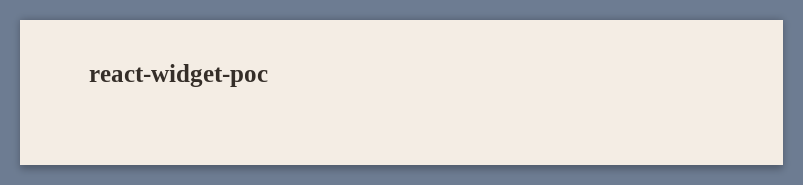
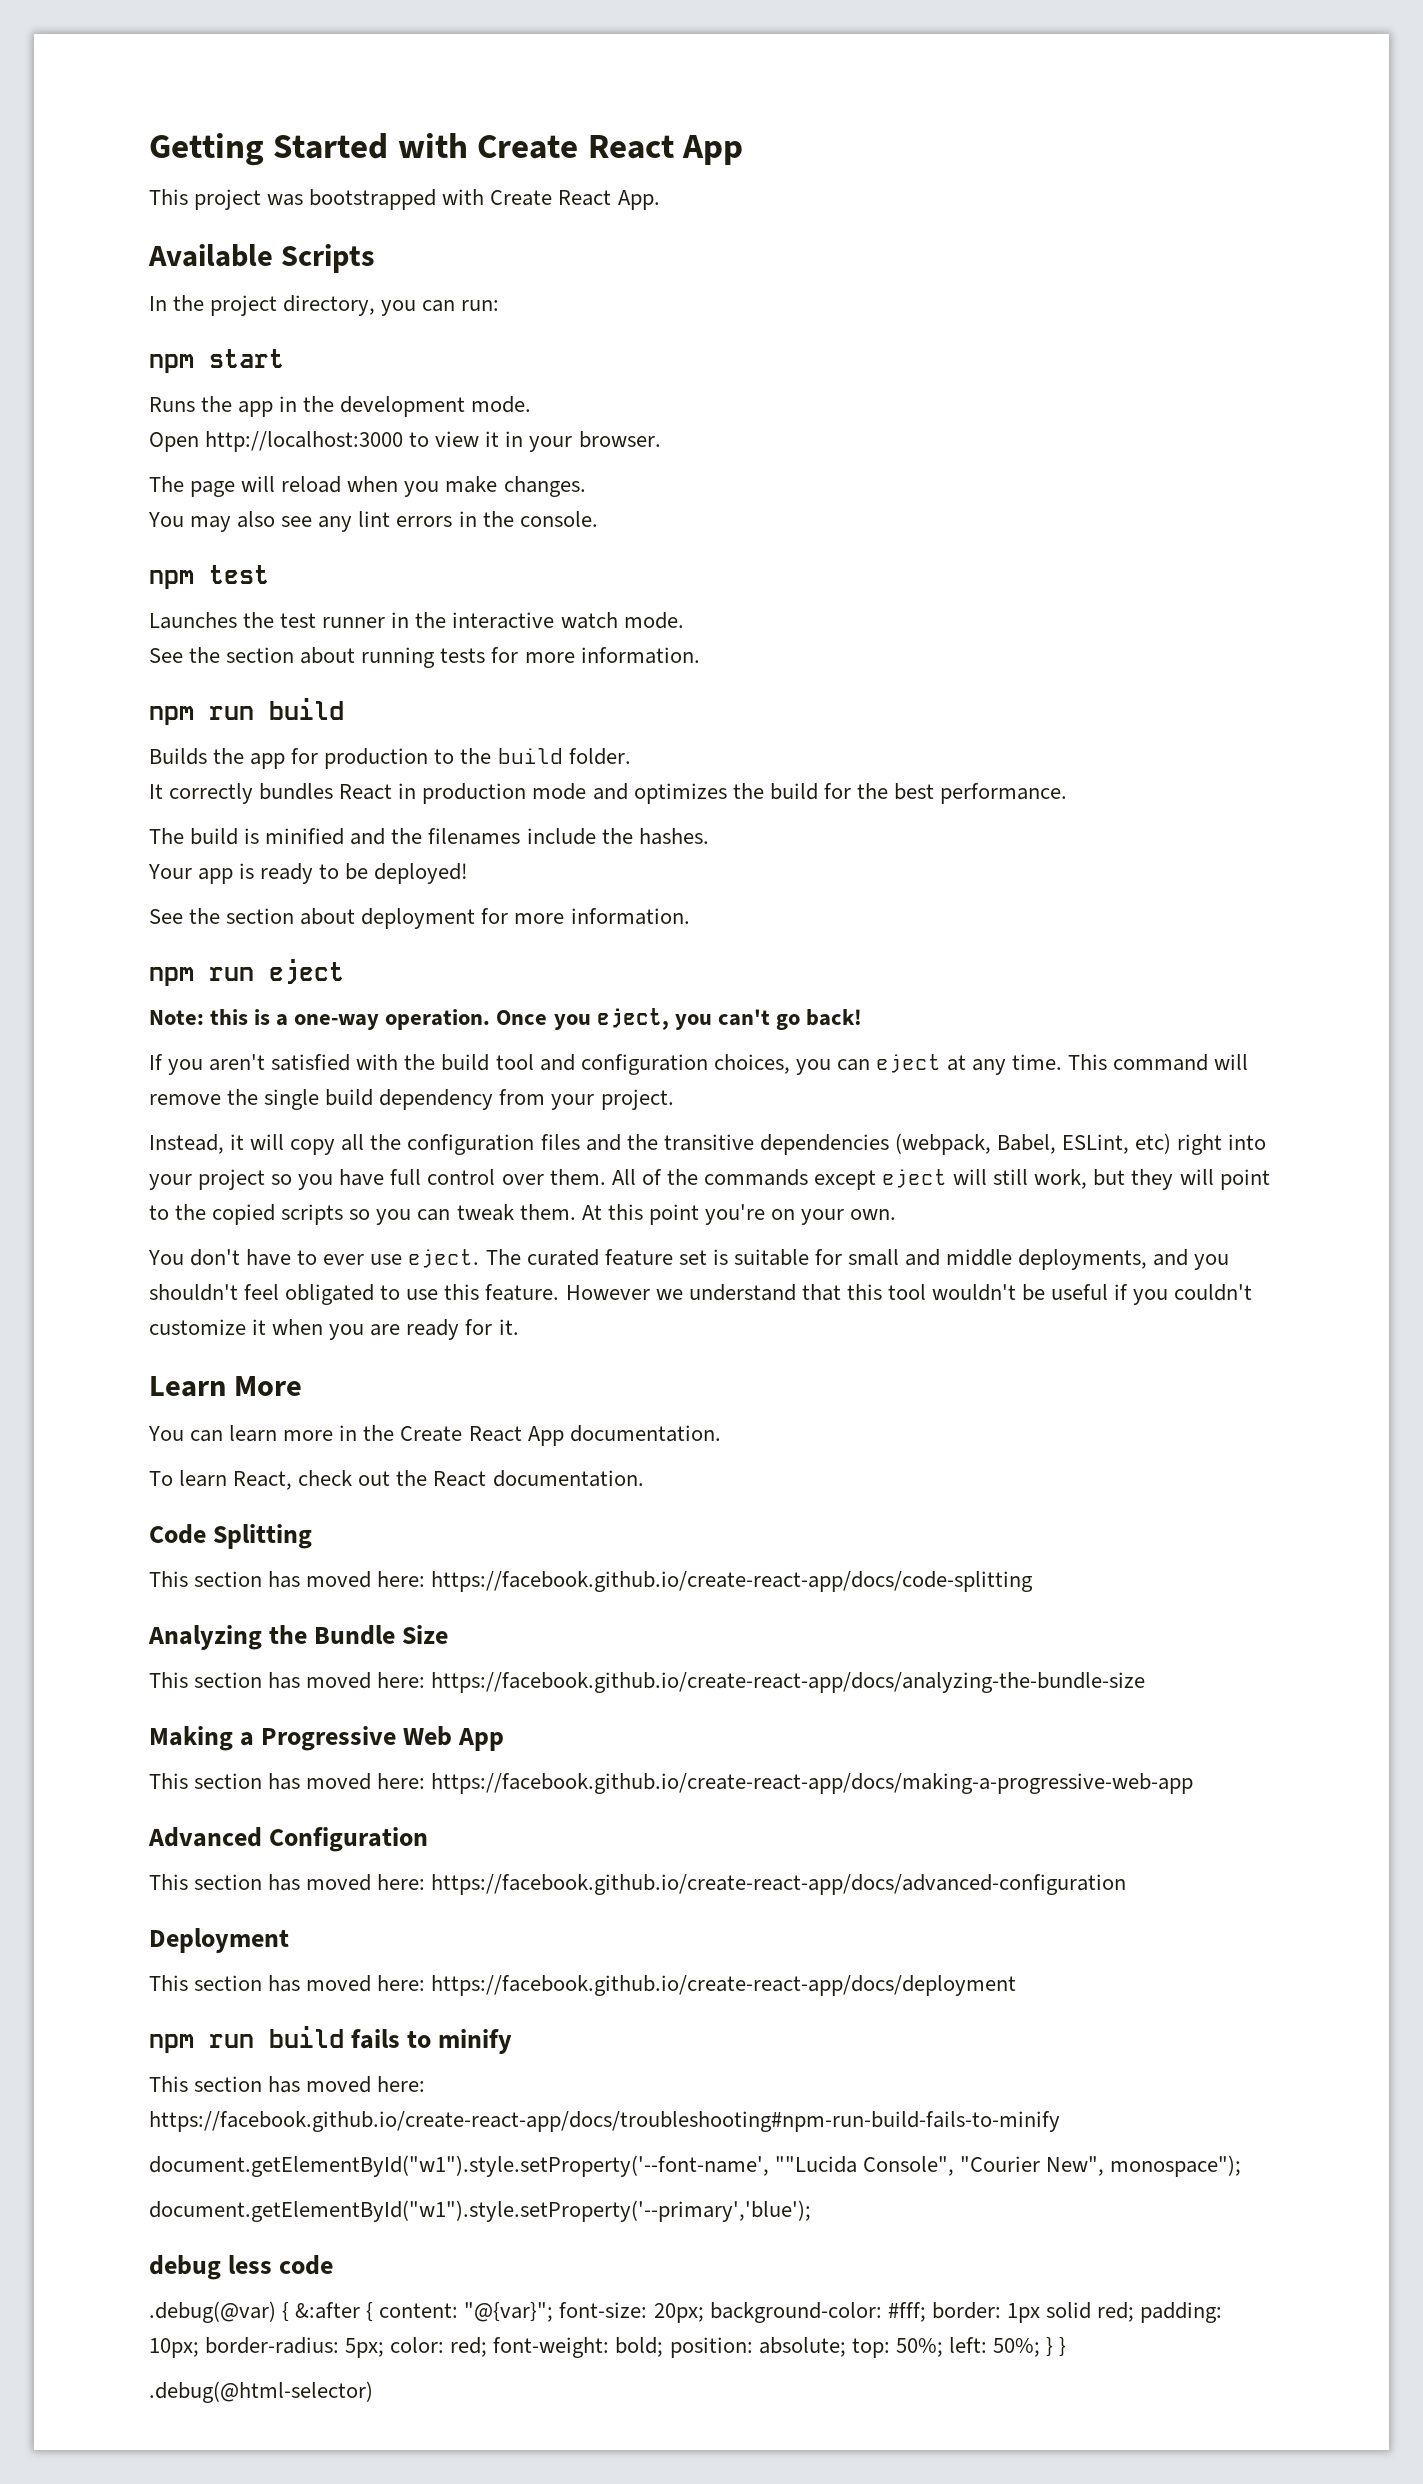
- react-widget-poc
+ Getting Started with Create React App
+ This project was bootstrapped with Create React App.
+ Available Scripts
+ In the project directory, you can run:
+ npm start
+ Runs the app in the development mode.
+ Open http://localhost:3000 to view it in your browser.
+ The page will reload when you make changes.
+ You may also see any lint errors in the console.
+ npm test
+ Launches the test runner in the interactive watch mode.
+ See the section about running tests for more information.
+ npm run build
+ Builds the app for production to the build folder.
+ It correctly bundles React in production mode and optimizes the build for the best performance.
+ The build is minified and the filenames include the hashes.
+ Your app is ready to be deployed!
+ See the section about deployment for more information.
+ npm run eject
+ Note: this is a one-way operation. Once you eject, you can't go back!
+ If you aren't satisfied with the build tool and configuration choices, you can eject at any time. This command will remove the single build dependency from your project.
+ Instead, it will copy all the configuration files and the transitive dependencies (webpack, Babel, ESLint, etc) right into your project so you have full control over them. All of the commands except eject will still work, but they will point to the copied scripts so you can tweak them. At this point you're on your own.
+ You don't have to ever use eject. The curated feature set is suitable for small and middle deployments, and you shouldn't feel obligated to use this feature. However we understand that this tool wouldn't be useful if you couldn't customize it when you are ready for it.
+ Learn More
+ You can learn more in the Create React App documentation.
+ To learn React, check out the React documentation.
+ Code Splitting
+ This section has moved here: https://facebook.github.io/create-react-app/docs/code-splitting
+ Analyzing the Bundle Size
+ This section has moved here: https://facebook.github.io/create-react-app/docs/analyzing-the-bundle-size
+ Making a Progressive Web App
+ This section has moved here: https://facebook.github.io/create-react-app/docs/making-a-progressive-web-app
+ Advanced Configuration
+ This section has moved here: https://facebook.github.io/create-react-app/docs/advanced-configuration
+ Deployment
+ This section has moved here: https://facebook.github.io/create-react-app/docs/deployment
+ npm run build fails to minify
+ This section has moved here: https://facebook.github.io/create-react-app/docs/troubleshooting#npm-run-build-fails-to-minify
+ document.getElementById("w1").style.setProperty('--font-name', ""Lucida Console", "Courier New", monospace");
+ document.getElementById("w1").style.setProperty('--primary','blue');
+ debug less code
+ .debug(@var) { &:after { content: "@{var}"; font-size: 20px; background-color: #fff; border: 1px solid red; padding: 10px; border-radius: 5px; color: red; font-weight: bold; position: absolute; top: 50%; left: 50%; } }
+ .debug(@html-selector)

